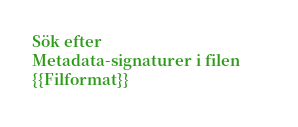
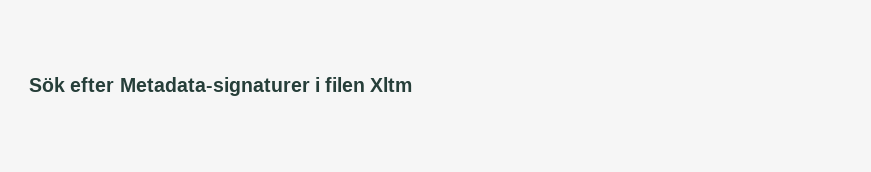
- Sök efter Metadata-signaturer i filen {{Filformat}}
+ Sök efter Metadata-signaturer i filen Xltm

